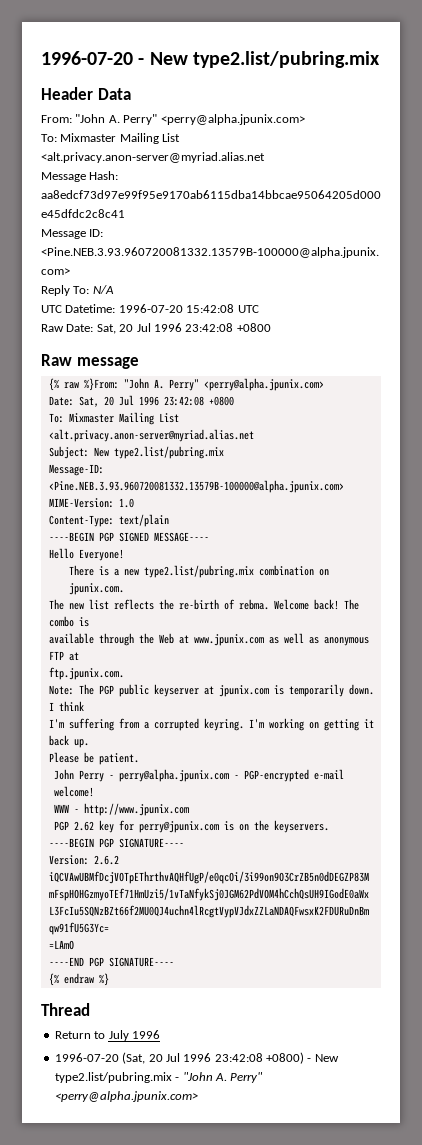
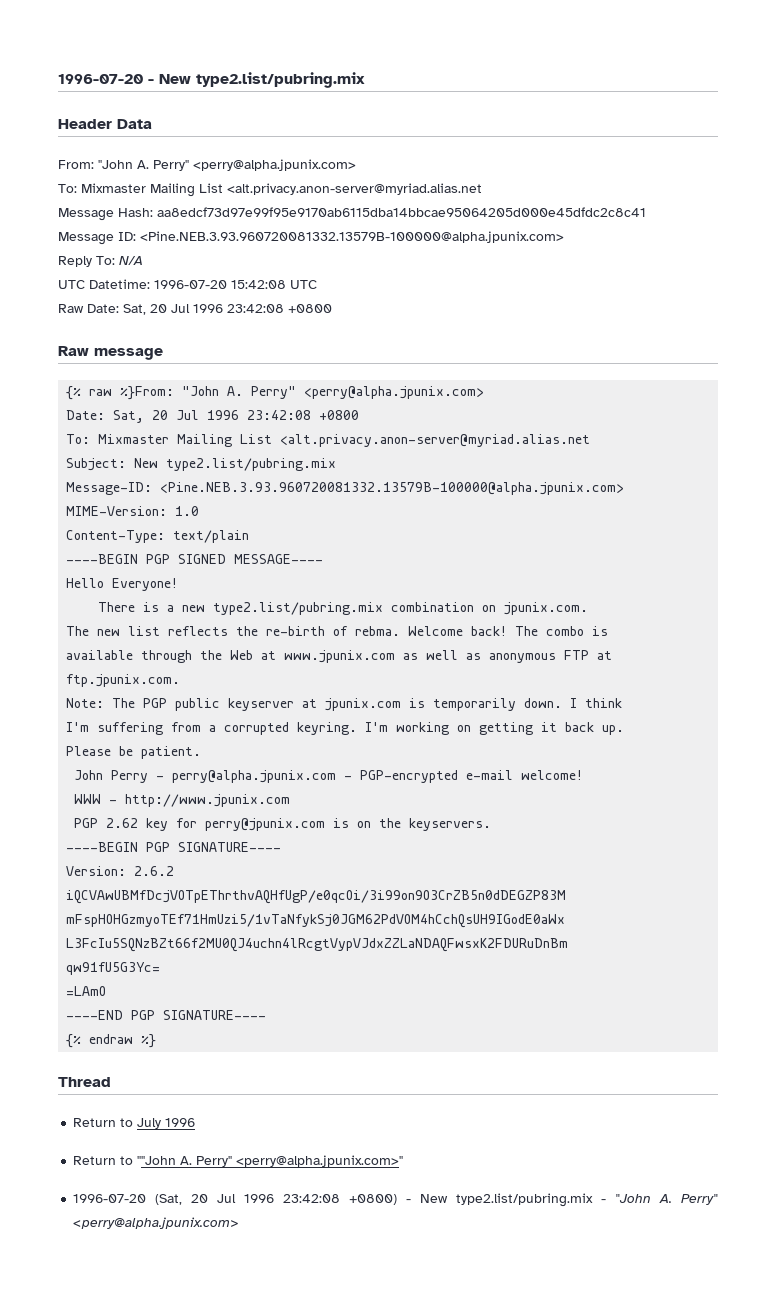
+ Return to ""John A. Perry" <perry@alpha.jpunix.com>"

